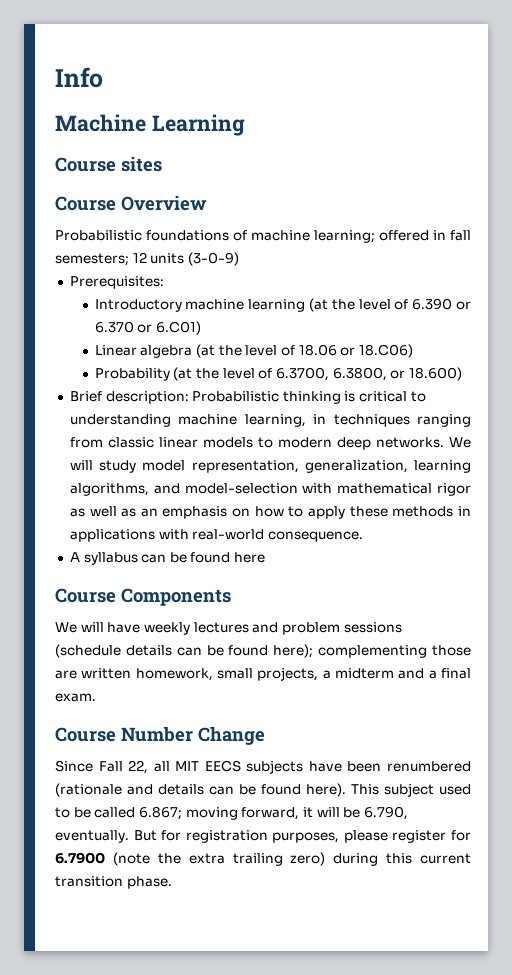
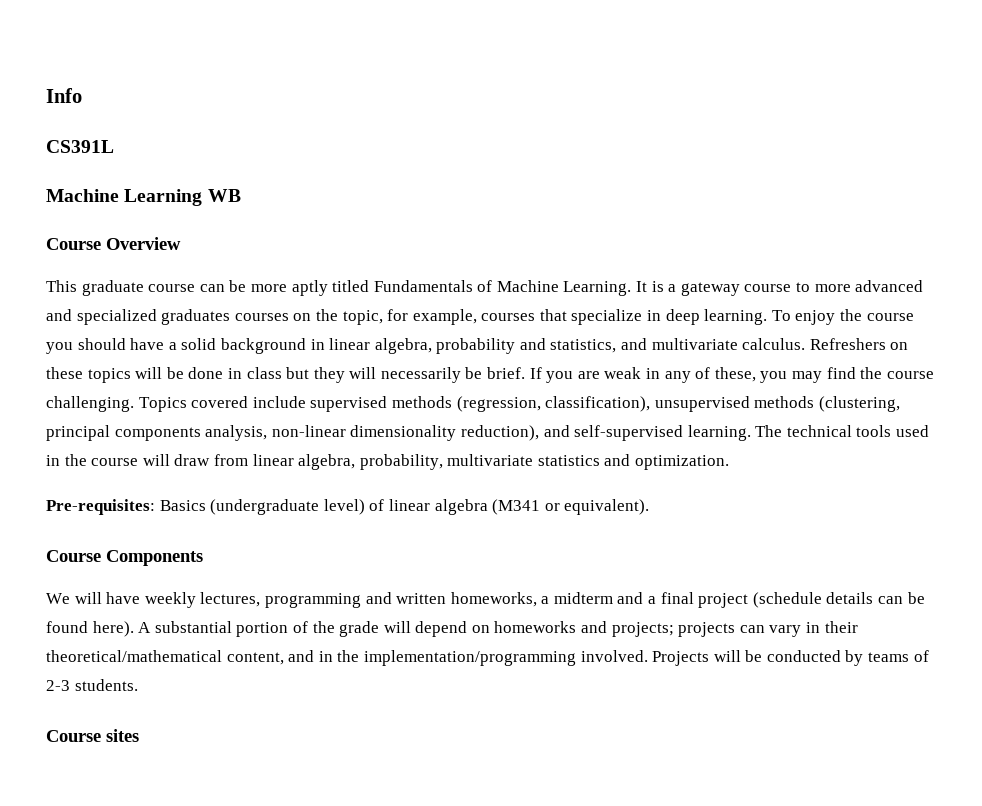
+ CS391L
- Machine Learning
- Course sites
+ Machine Learning WB
- Probabilistic foundations of machine learning; offered in fall semesters; 12 units (3-0-9)
- Prerequisites:
- Introductory machine learning (at the level of 6.390 or 6.370 or 6.C01)
- Linear algebra (at the level of 18.06 or 18.C06)
- Probability (at the level of 6.3700, 6.3800, or 18.600)
- Brief description: Probabilistic thinking is critical to understanding machine learning, in techniques ranging from classic linear models to modern deep networks. We will study model representation, generalization, learning algorithms, and model-selection with mathematical rigor as well as an emphasis on how to apply these methods in applications with real-world consequence.
- A syllabus can be found here
+ This graduate course can be more aptly titled Fundamentals of Machine Learning. It is a gateway course to more advanced and specialized graduates courses on the topic, for example, courses that specialize in deep learning. To enjoy the course you should have a solid background in linear algebra, probability and statistics, and multivariate calculus. Refreshers on these topics will be done in class but they will necessarily be brief. If you are weak in any of these, you may find the course challenging. Topics covered include supervised methods (regression, classification), unsupervised methods (clustering, principal components analysis, non-linear dimensionality reduction), and self-supervised learning. The technical tools used in the course will draw from linear algebra, probability, multivariate statistics and optimization.
+ Pre-requisites: Basics (undergraduate level) of linear algebra (M341 or equivalent).
- We will have weekly lectures and problem sessions (schedule details can be found here); complementing those are written homework, small projects, a midterm and a final exam.
- Course Number Change
- Since Fall 22, all MIT EECS subjects have been renumbered (rationale and details can be found here). This subject used to be called 6.867; moving forward, it will be 6.790, eventually. But for registration purposes, please register for 6.7900 (note the extra trailing zero) during this current transition phase.
+ We will have weekly lectures, programming and written homeworks, a midterm and a final project (schedule details can be found here). A substantial portion of the grade will depend on homeworks and projects; projects can vary in their theoretical/mathematical content, and in the implementation/programming involved. Projects will be conducted by teams of 2-3 students.
+ Course sites

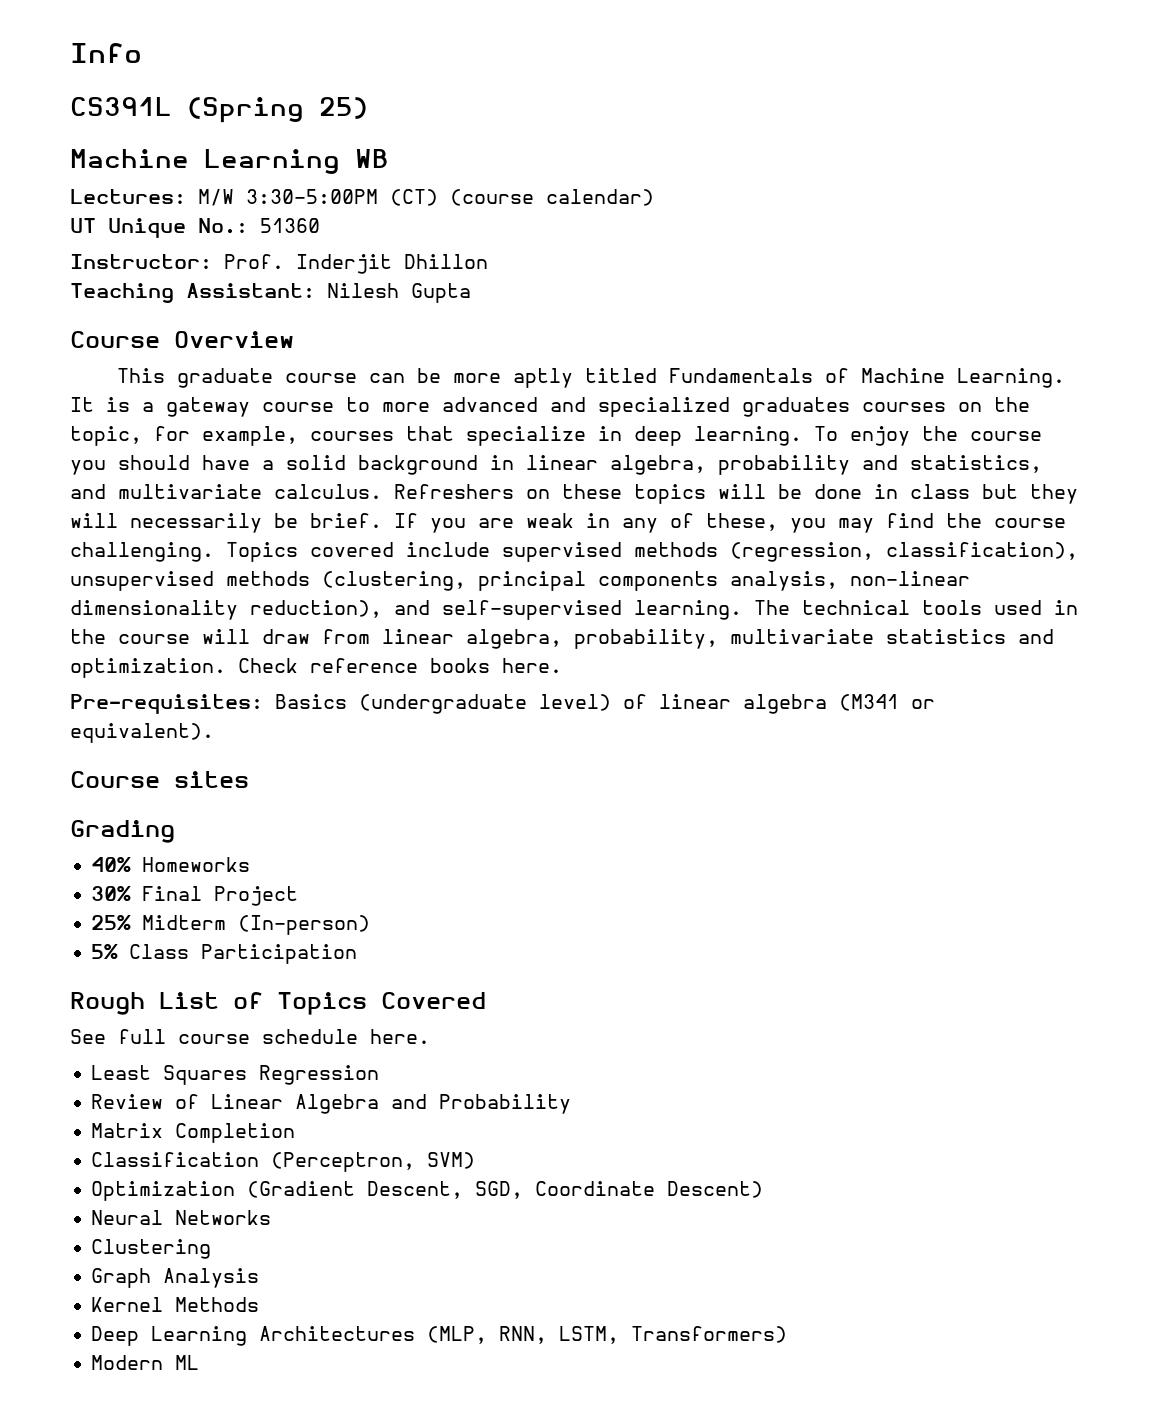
- CS391L
+ CS391L (Spring 25)
+ Lectures: M/W 3:30-5:00PM (CT) (course calendar)
+ UT Unique No.: 51360
+ Instructor: Prof. Inderjit Dhillon
+ Teaching Assistant: Nilesh Gupta
+ Check reference books here.
- Course Components
- We will have weekly lectures, programming and written homeworks, a midterm and a final project (schedule details can be found here). A substantial portion of the grade will depend on homeworks and projects; projects can vary in their theoretical/mathematical content, and in the implementation/programming involved. Projects will be conducted by teams of 2-3 students.
  Course sites
+ Grading
+ 40% Homeworks
+ 30% Final Project
+ 25% Midterm (In-person)
+ 5% Class Participation
+ Rough List of Topics Covered
+ See full course schedule here.
+ Least Squares Regression
+ Review of Linear Algebra and Probability
+ Matrix Completion
+ Classification (Perceptron, SVM)
+ Optimization (Gradient Descent, SGD, Coordinate Descent)
+ Neural Networks
+ Clustering
+ Graph Analysis
+ Kernel Methods
+ Deep Learning Architectures (MLP, RNN, LSTM, Transformers)
+ Modern ML

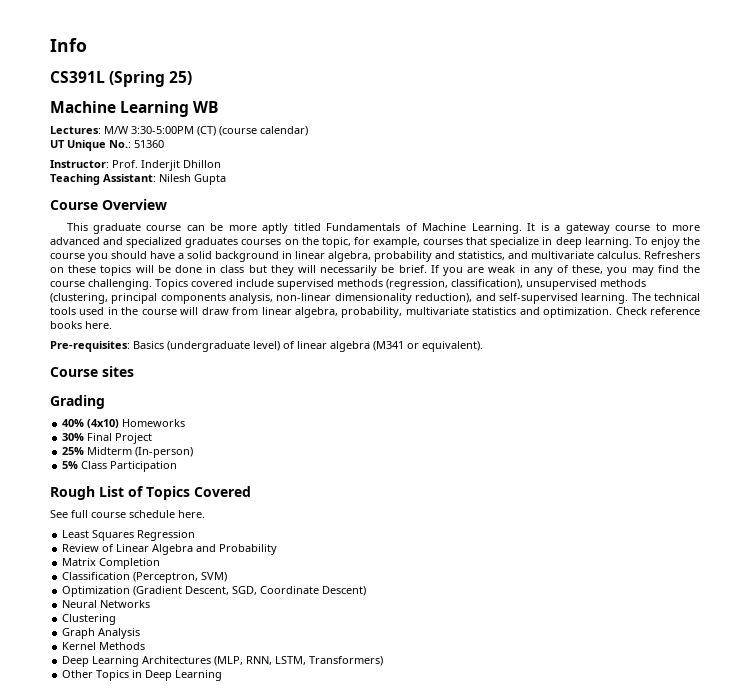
- 40% Homeworks
+ 40% (4x10) Homeworks
- Modern ML
+ Other Topics in Deep Learning

